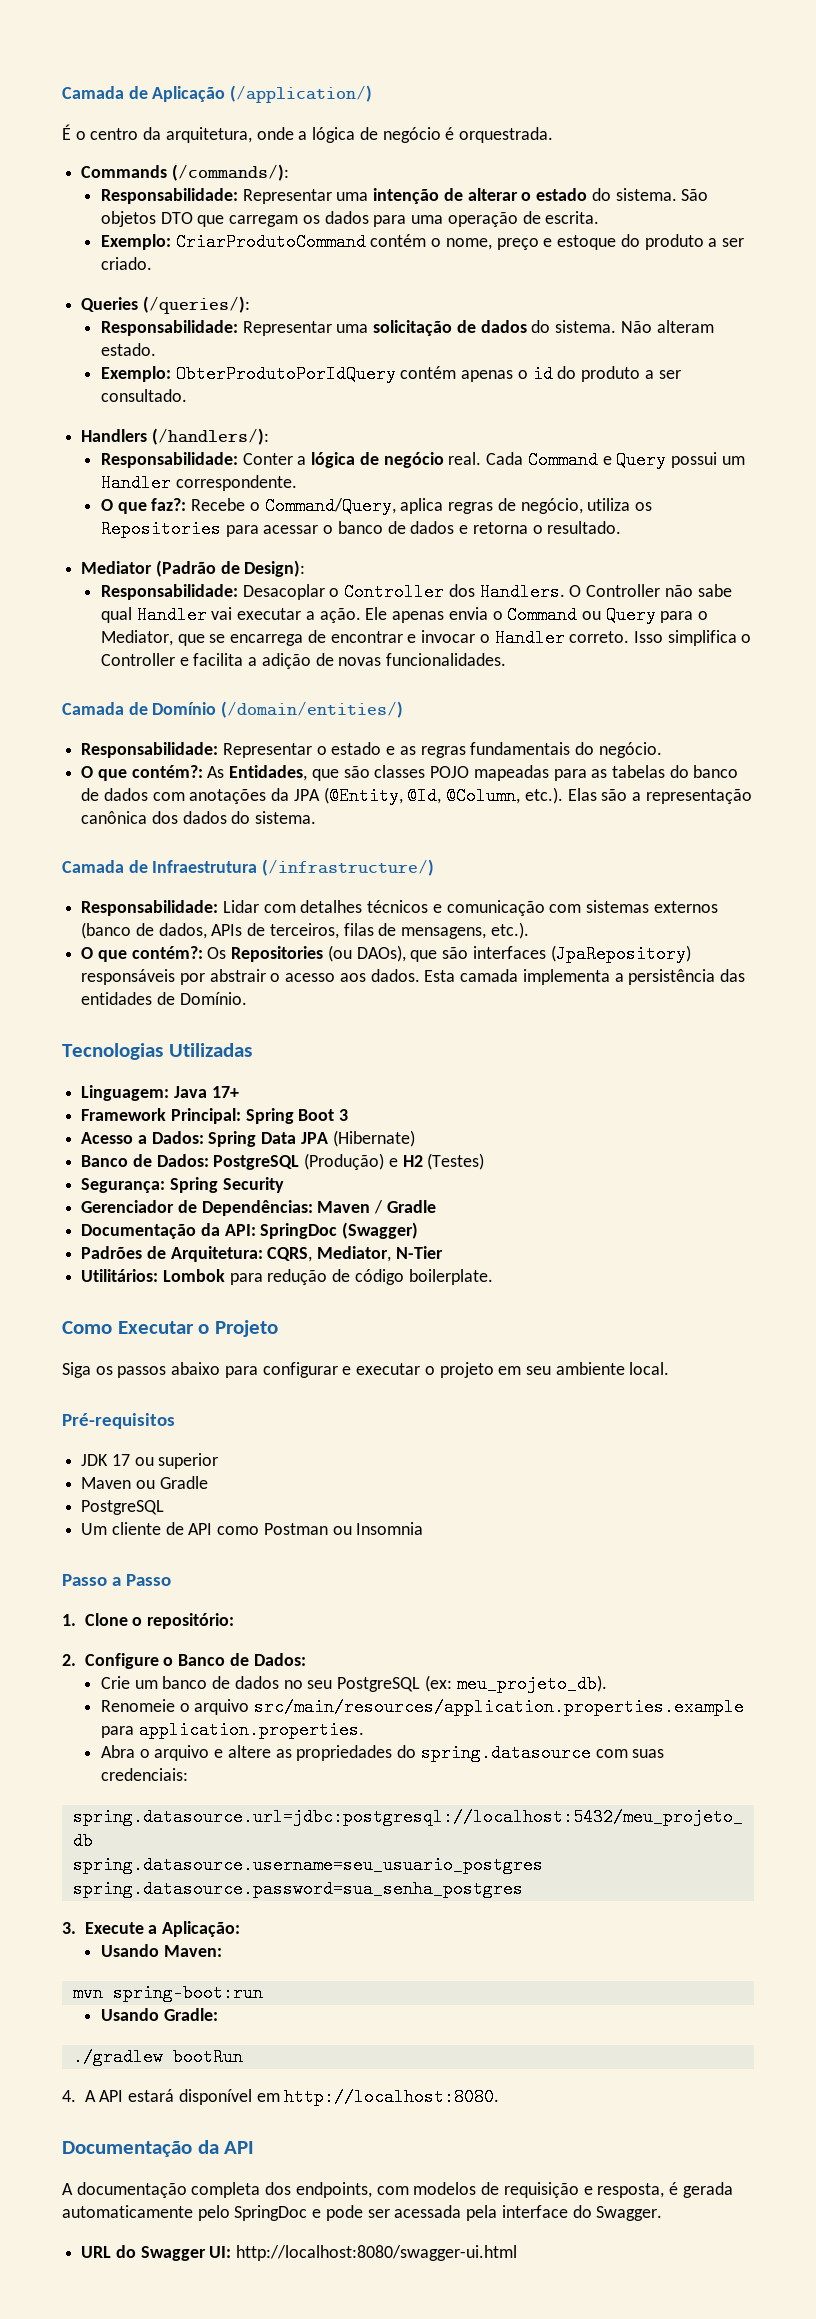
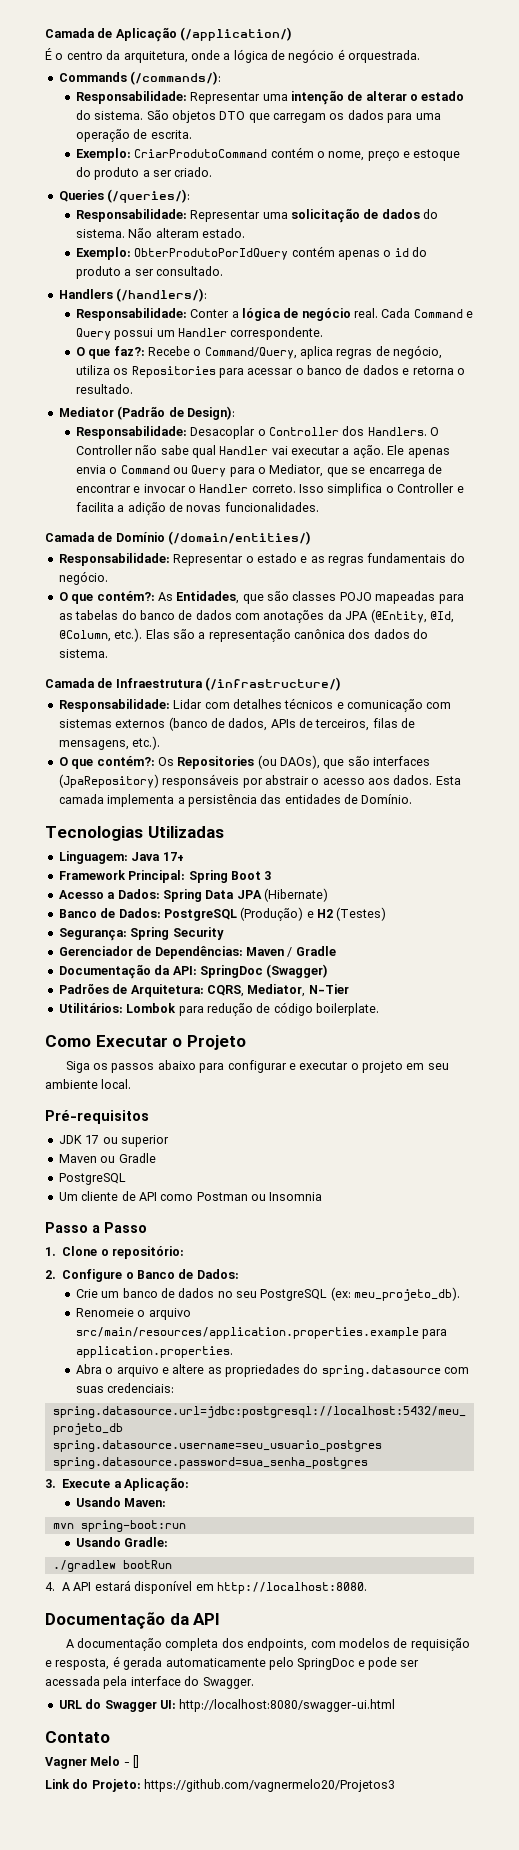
+ Contato
+ Vagner Melo - []
+ Link do Projeto: https://github.com/vagnermelo20/Projetos3

